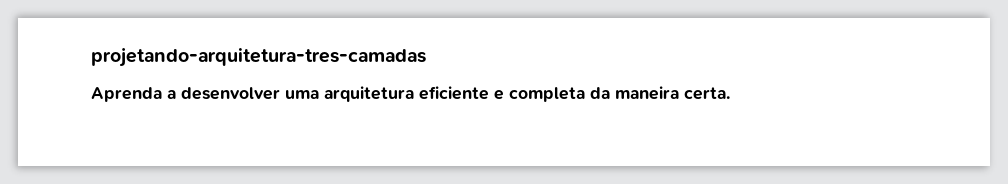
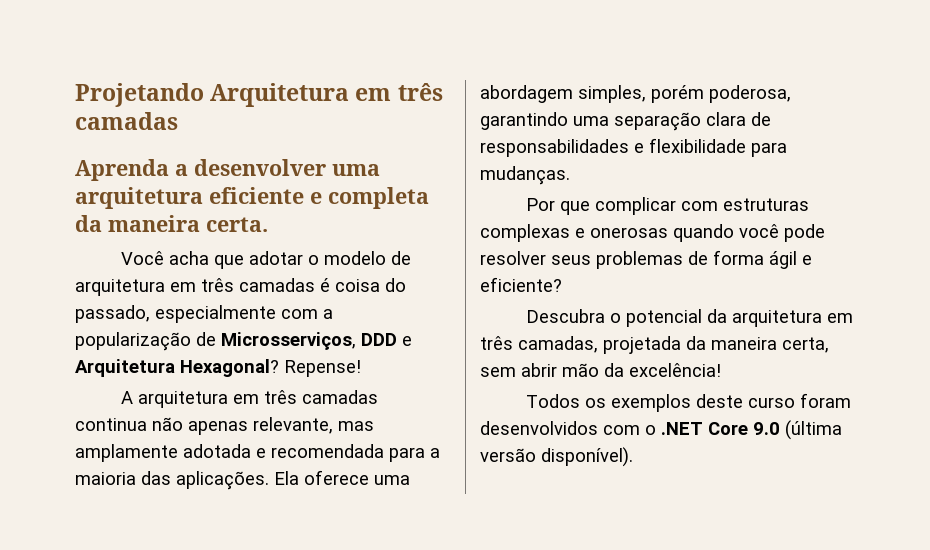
- projetando-arquitetura-tres-camadas
+ Projetando Arquitetura em três camadas
+ Você acha que adotar o modelo de arquitetura em três camadas é coisa do passado, especialmente com a popularização de Microsserviços, DDD e Arquitetura Hexagonal? Repense!
+ A arquitetura em três camadas continua não apenas relevante, mas amplamente adotada e recomendada para a maioria das aplicações. Ela oferece uma abordagem simples, porém poderosa, garantindo uma separação clara de responsabilidades e flexibilidade para mudanças.
+ Por que complicar com estruturas complexas e onerosas quando você pode resolver seus problemas de forma ágil e eficiente?
+ Descubra o potencial da arquitetura em três camadas, projetada da maneira certa, sem abrir mão da excelência!
+ Todos os exemplos deste curso foram desenvolvidos com o .NET Core 9.0 (última versão disponível).

